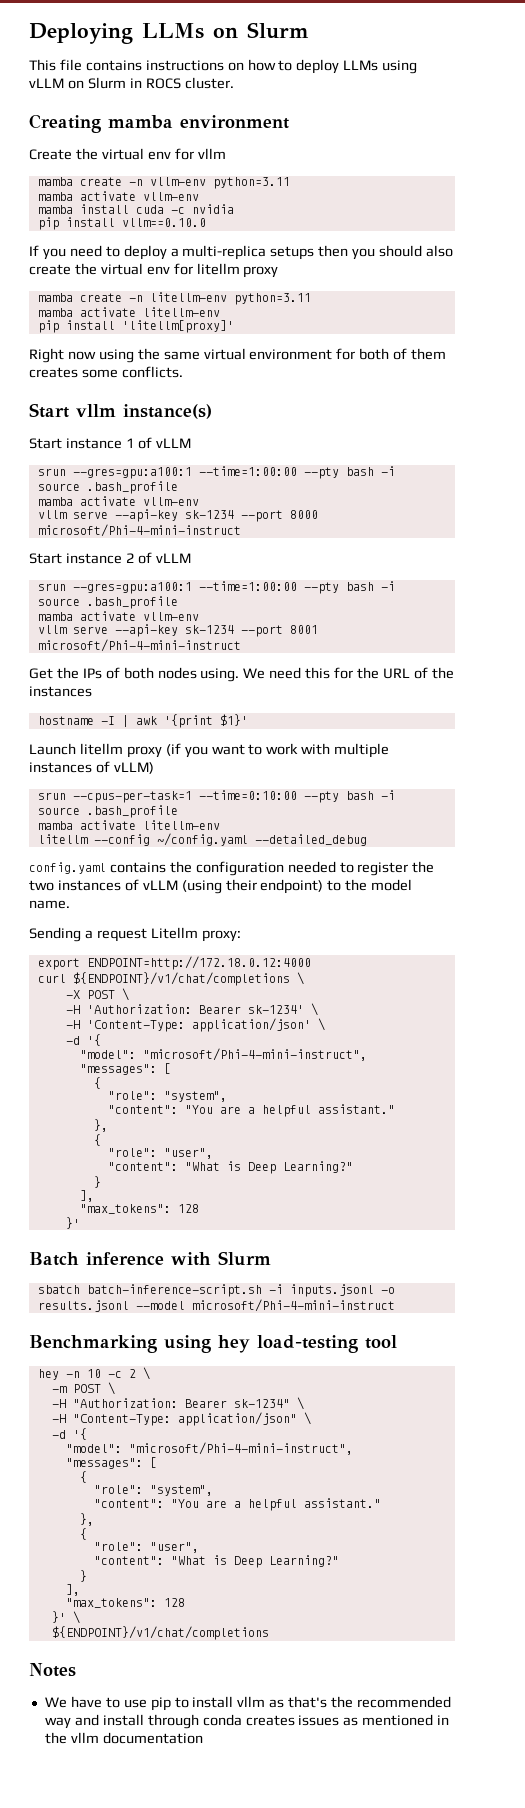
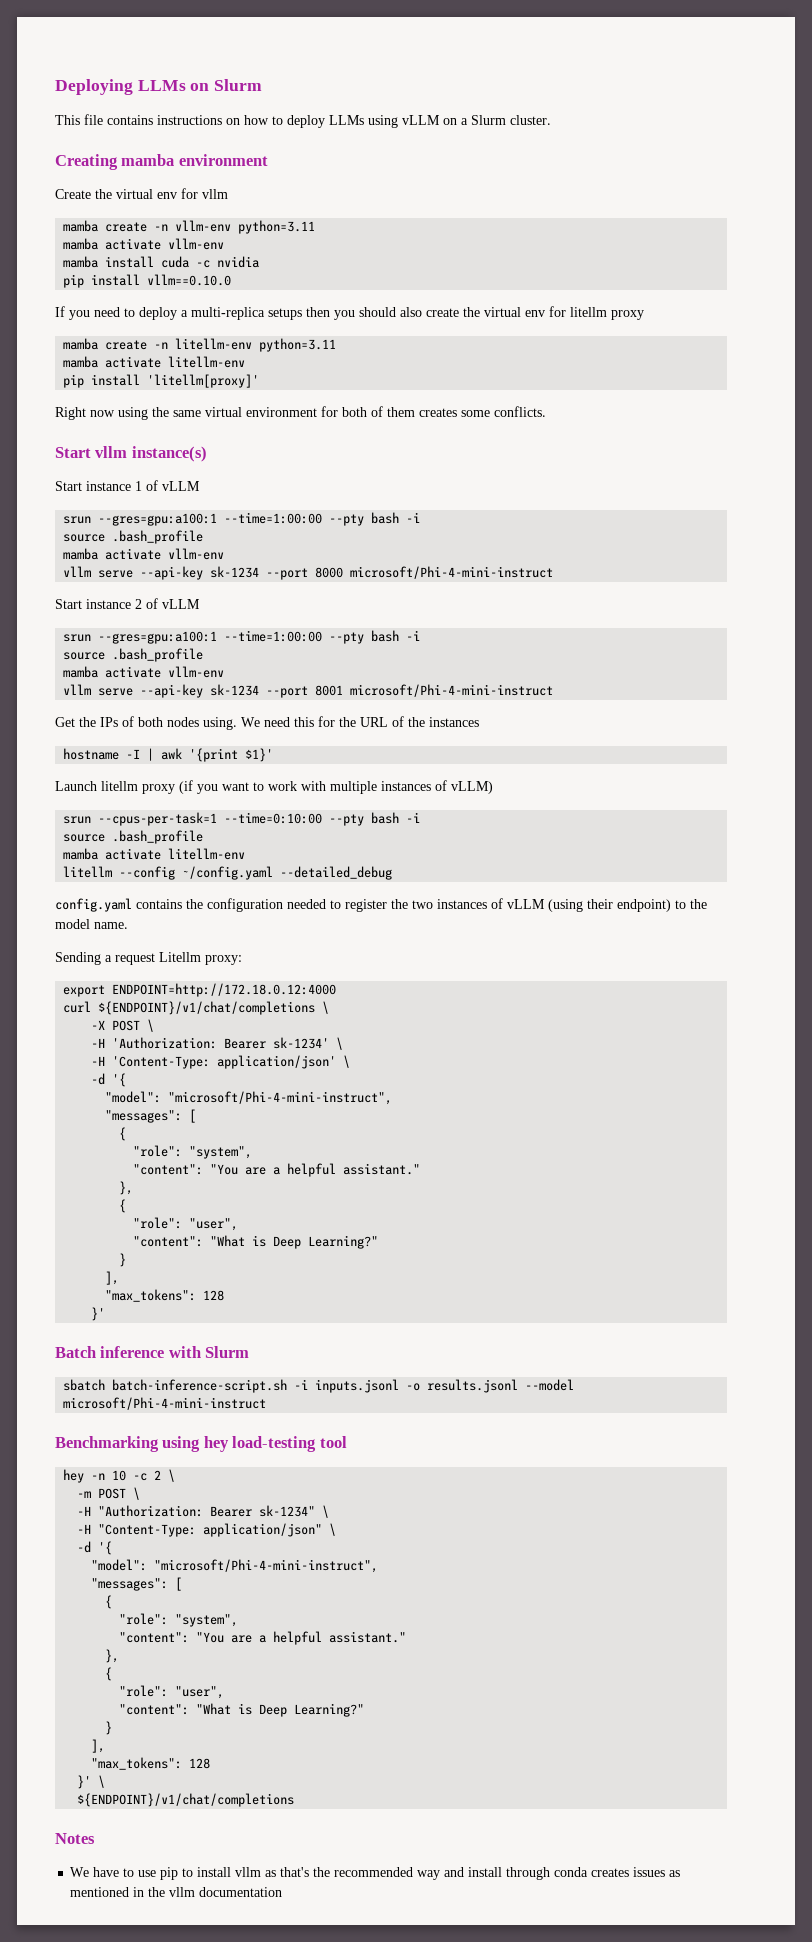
- This file contains instructions on how to deploy LLMs using vLLM on Slurm in ROCS cluster.
+ This file contains instructions on how to deploy LLMs using vLLM on a Slurm cluster.

